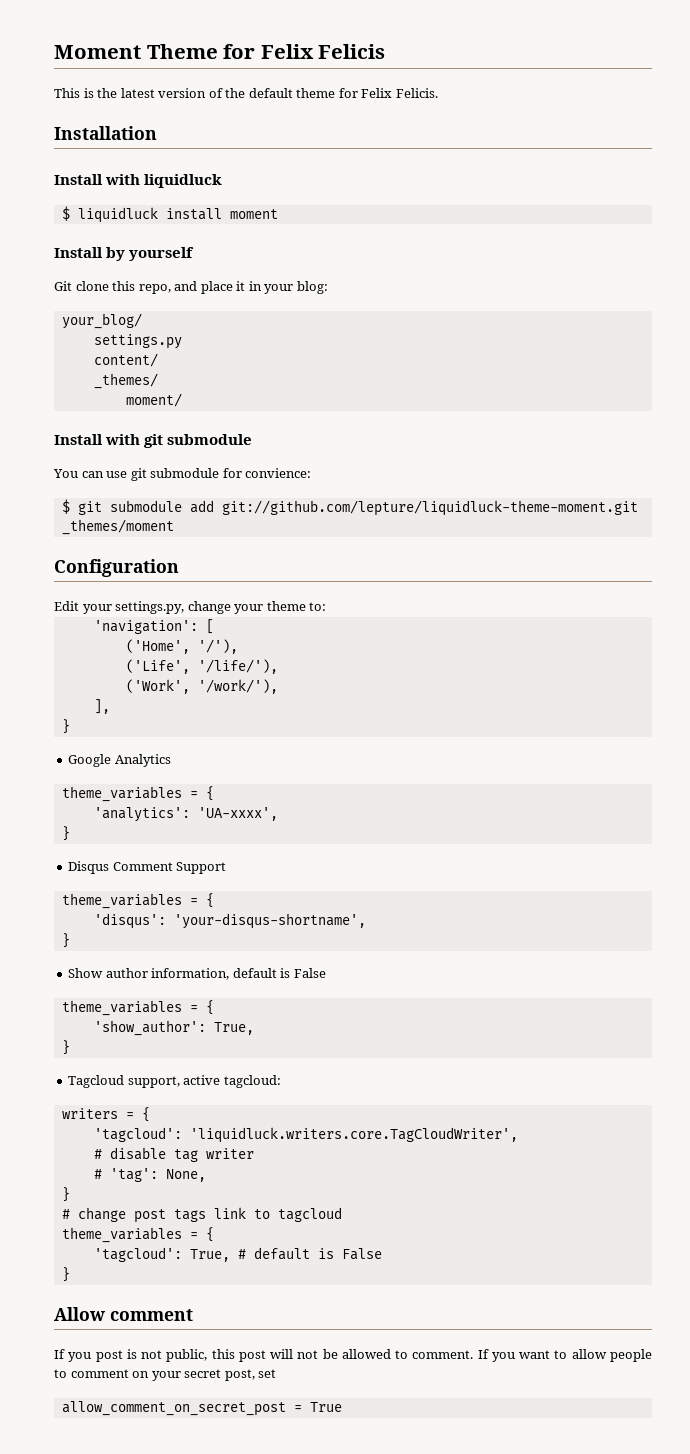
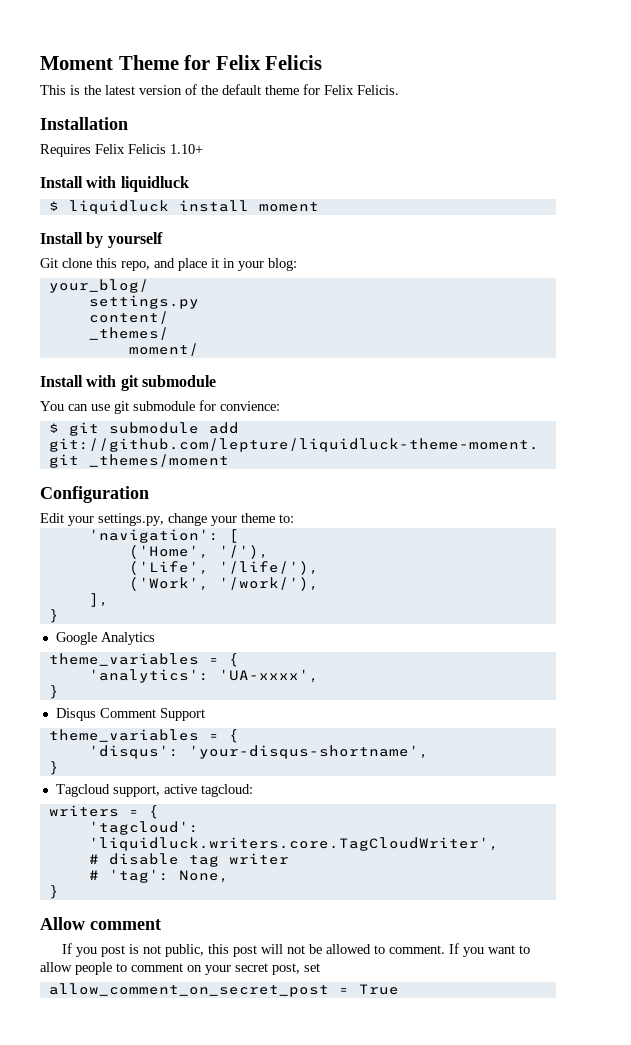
+ Requires Felix Felicis 1.10+
- Show author information, default is False
- theme_variables = {
- 'show_author': True,
- }
- # change post tags link to tagcloud
- theme_variables = {
- 'tagcloud': True, # default is False
- }

